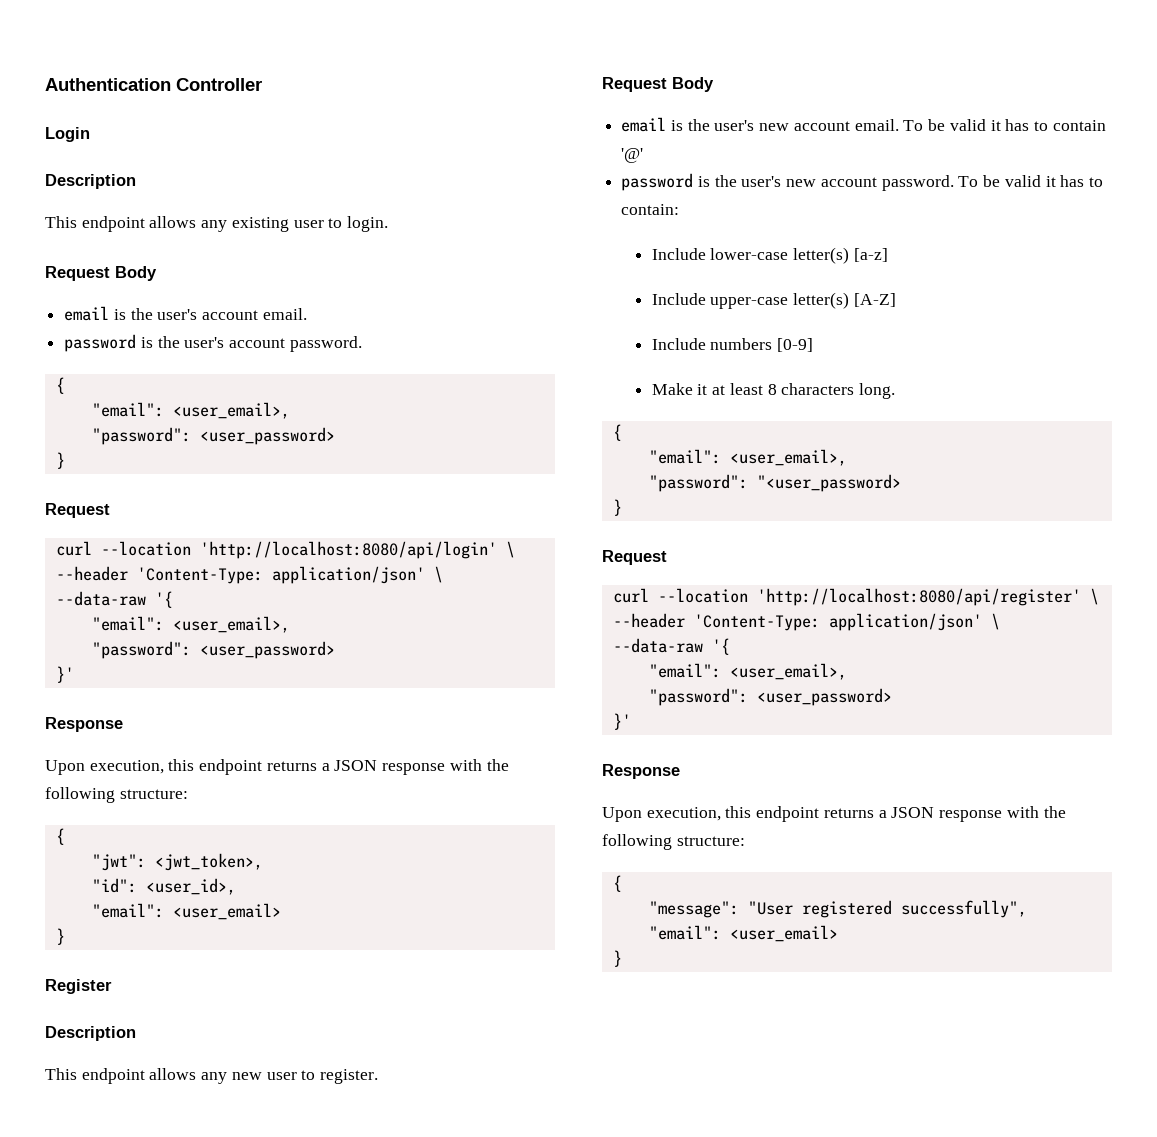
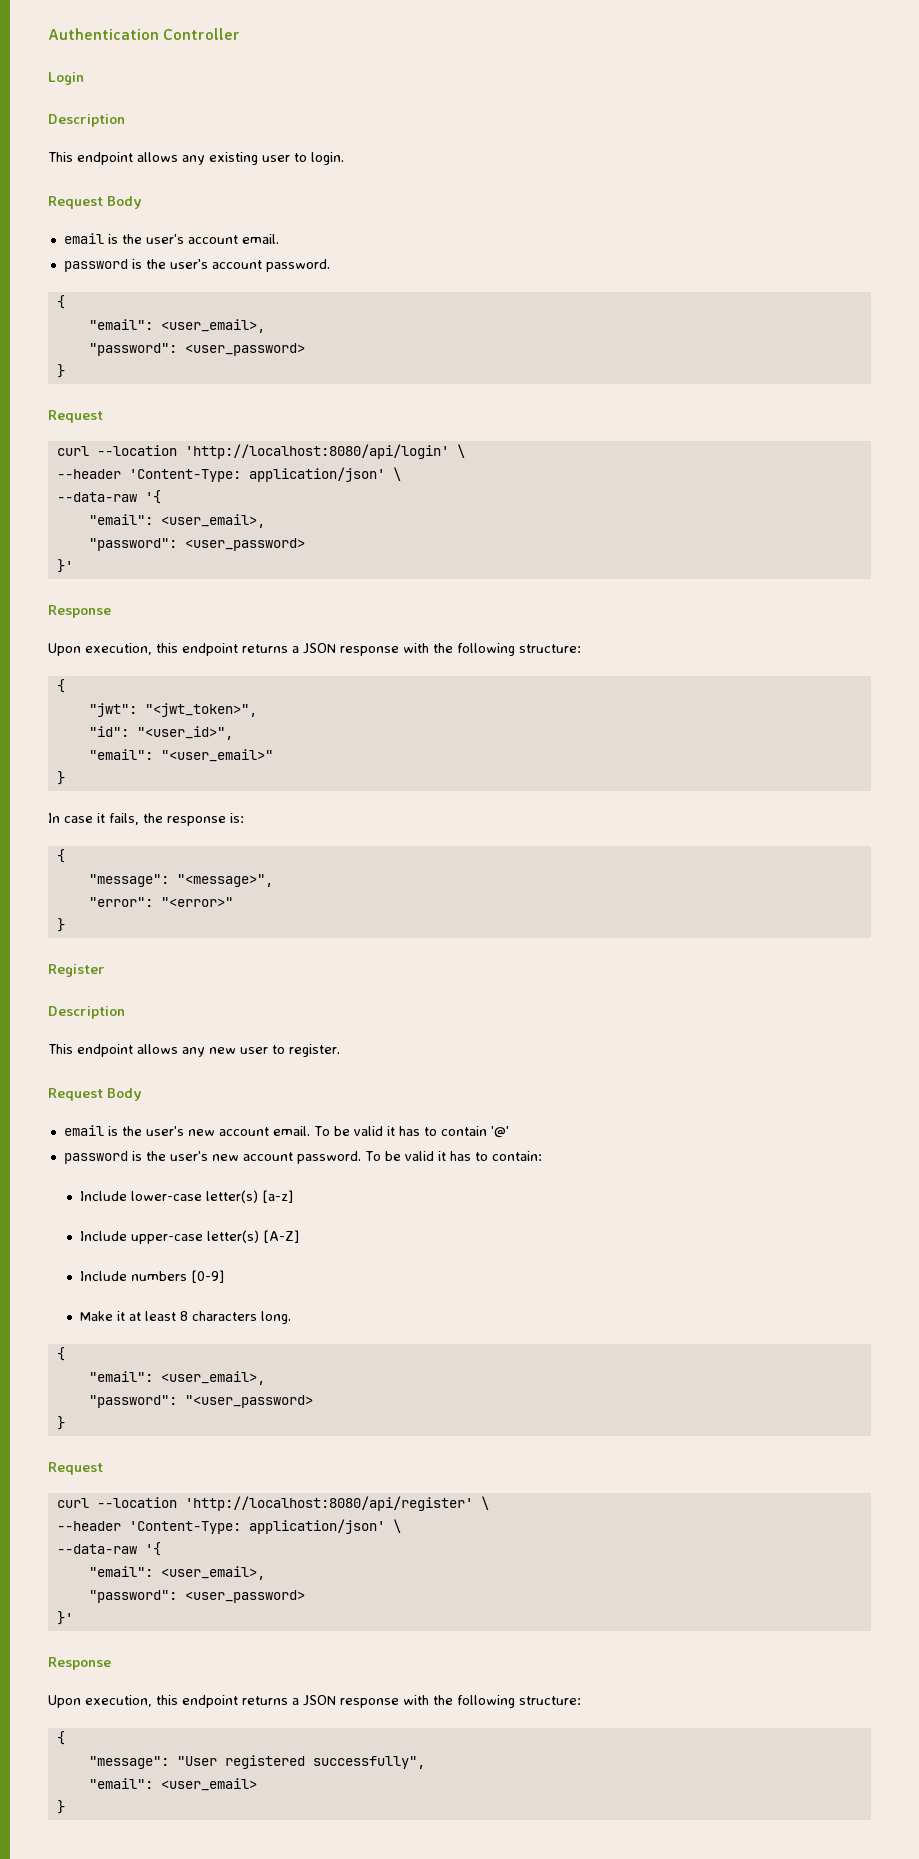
- "jwt": <jwt_token>,
+ "jwt": "<jwt_token>",
- "id": <user_id>,
- "email": <user_email>
+ "id": "<user_id>",
+ "email": "<user_email>"
+ }
+ In case it fails, the response is:
+ {
+ "message": "<message>",
+ "error": "<error>"

